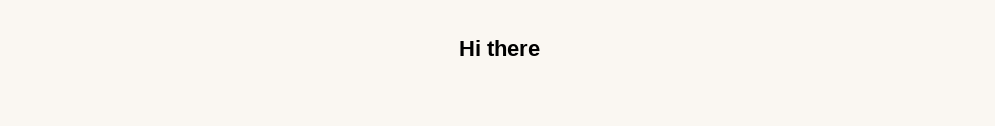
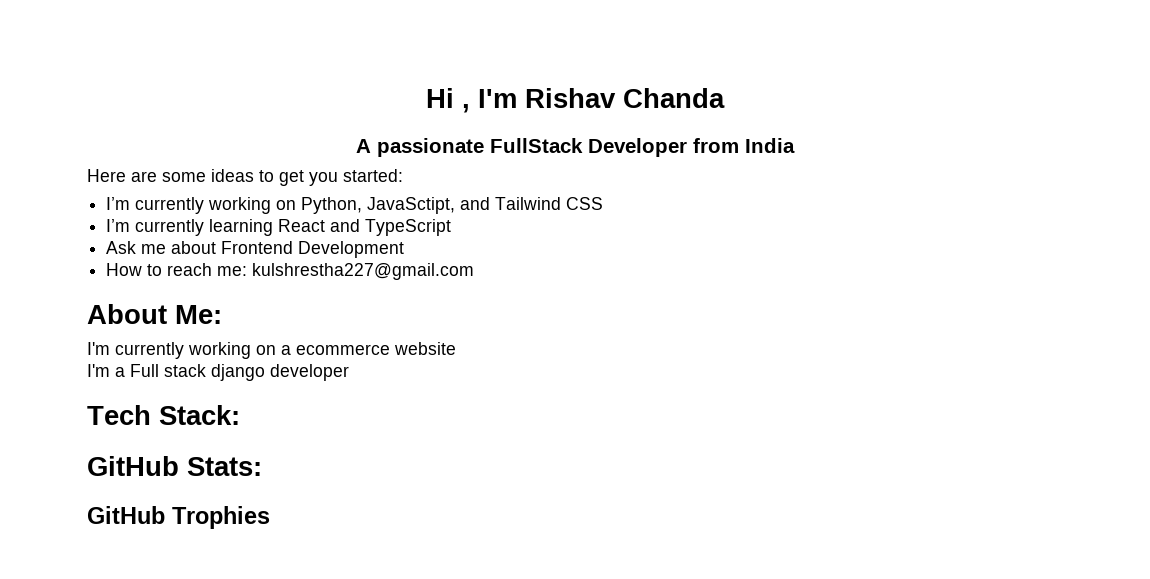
- Hi there
+ Hi , I'm Rishav Chanda
+ A passionate FullStack Developer from India
+ Here are some ideas to get you started:
+ I’m currently working on Python, JavaSctipt, and Tailwind CSS
+ I’m currently learning React and TypeScript
+ Ask me about Frontend Development
+ How to reach me: kulshrestha227@gmail.com
+ About Me:
+ I'm currently working on a ecommerce website
+ I'm a Full stack django developer
+ Tech Stack:
+ GitHub Stats:
+ GitHub Trophies

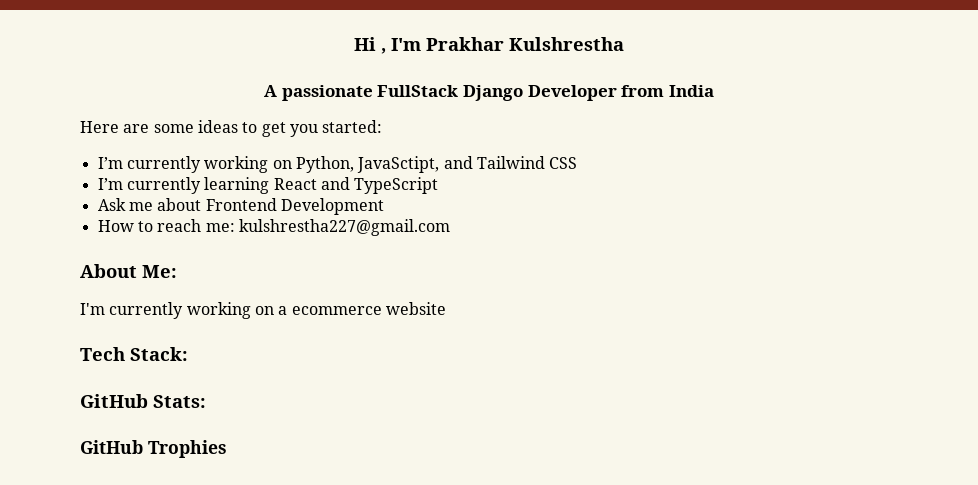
- Hi , I'm Rishav Chanda
+ Hi , I'm Prakhar Kulshrestha
- A passionate FullStack Developer from India
+ A passionate FullStack Django Developer from India
- I'm a Full stack django developer

